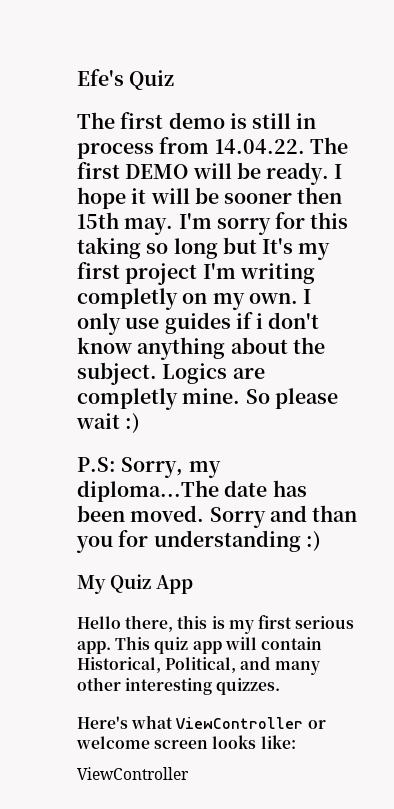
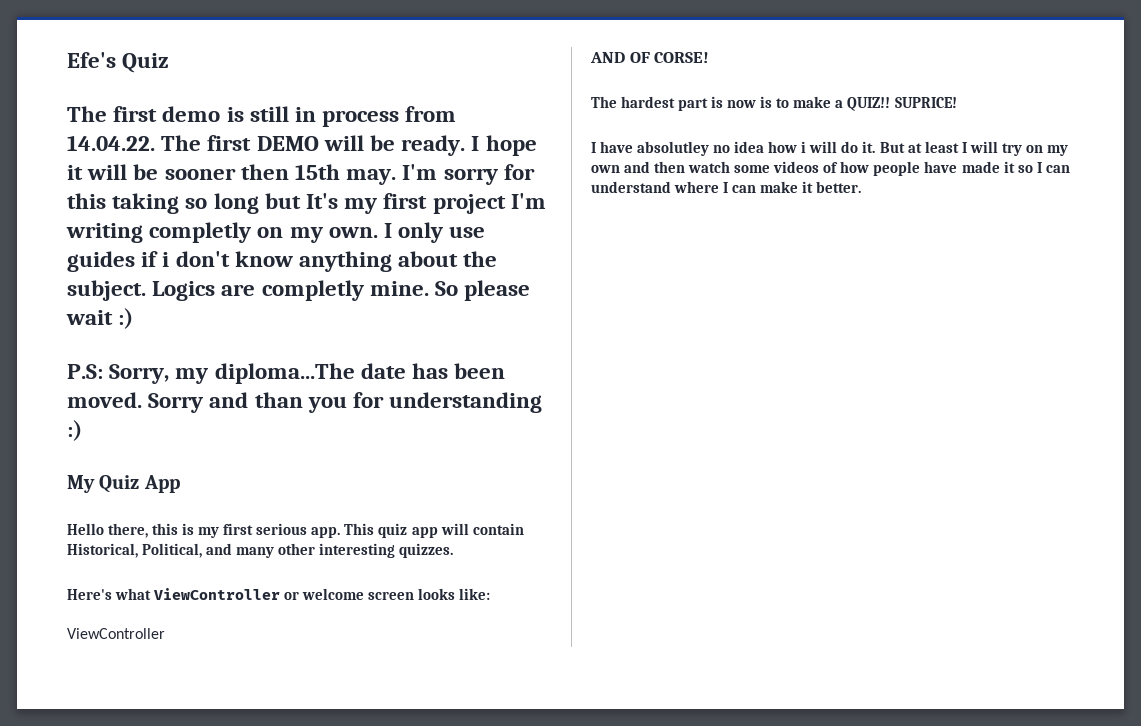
+ AND OF CORSE!
+ The hardest part is now is to make a QUIZ!! SUPRICE!
+ I have absolutley no idea how i will do it. But at least I will try on my own and then watch some videos of how people have made it so I can understand where I can make it better.

